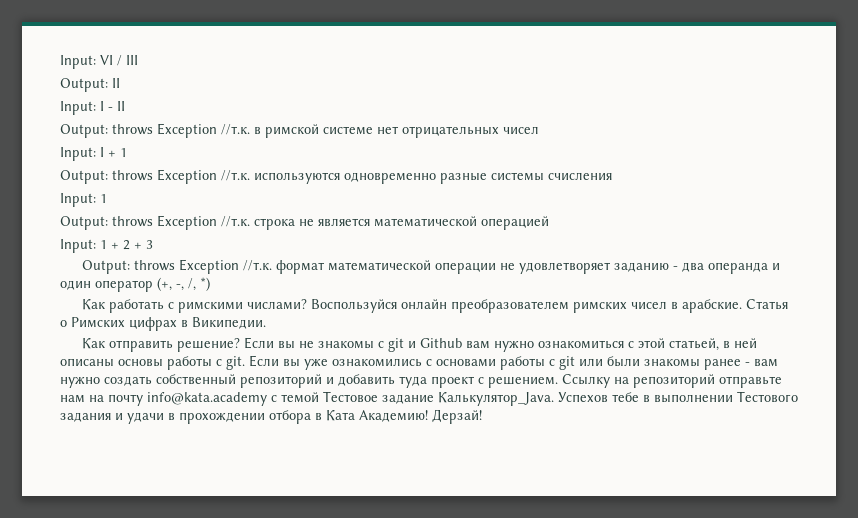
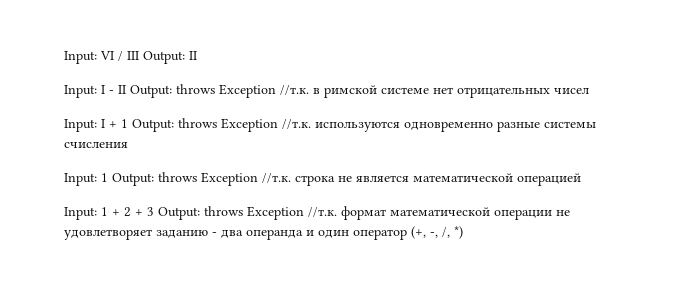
- Input: VI / III
- Output: II
+ Input: VI / III Output: II
- Input: I - II
- Output: throws Exception //т.к. в римской системе нет отрицательных чисел
+ Input: I - II Output: throws Exception //т.к. в римской системе нет отрицательных чисел
- Input: I + 1
- Output: throws Exception //т.к. используются одновременно разные системы счисления
- Input: 1
- Output: throws Exception //т.к. строка не является математической операцией
+ Input: I + 1 Output: throws Exception //т.к. используются одновременно разные системы счисления
+ Input: 1 Output: throws Exception //т.к. строка не является математической операцией
- Input: 1 + 2 + 3
- Output: throws Exception //т.к. формат математической операции не удовлетворяет заданию - два операнда и один оператор (+, -, /, *)
+ Input: 1 + 2 + 3 Output: throws Exception //т.к. формат математической операции не удовлетворяет заданию - два операнда и один оператор (+, -, /, *)
- Как работать с римскими числами? Воспользуйся онлайн преобразователем римских чисел в арабские. Статья о Римских цифрах в Википедии.
- Как отправить решение? Если вы не знакомы с git и Github вам нужно ознакомиться с этой статьей, в ней описаны основы работы с git. Если вы уже ознакомились с основами работы с git или были знакомы ранее - вам нужно создать собственный репозиторий и добавить туда проект с решением. Ссылку на репозиторий отправьте нам на почту info@kata.academy с темой Тестовое задание Калькулятор_Java. Успехов тебе в выполнении Тестового задания и удачи в прохождении отбора в Ката Академию! Дерзай!

